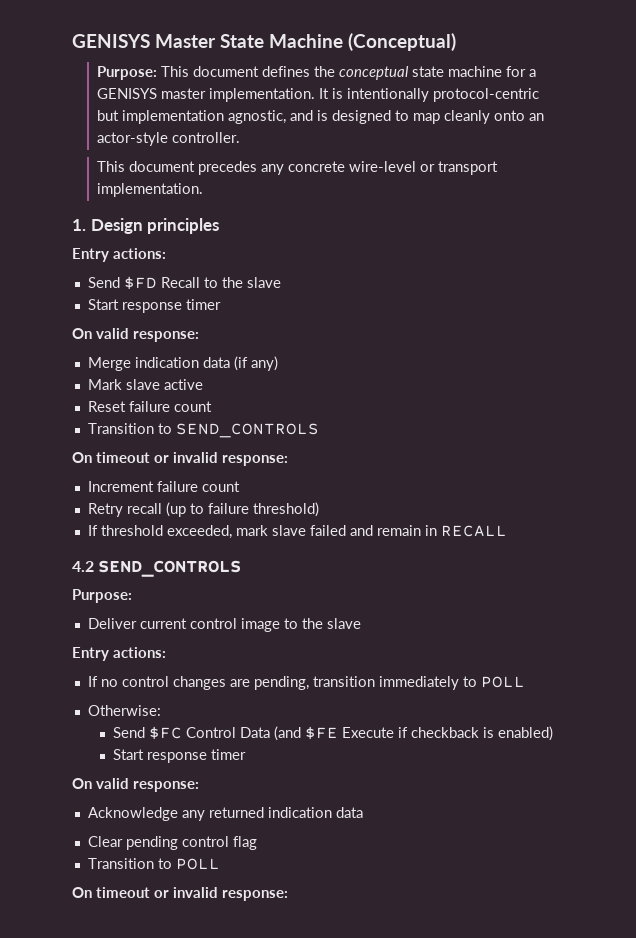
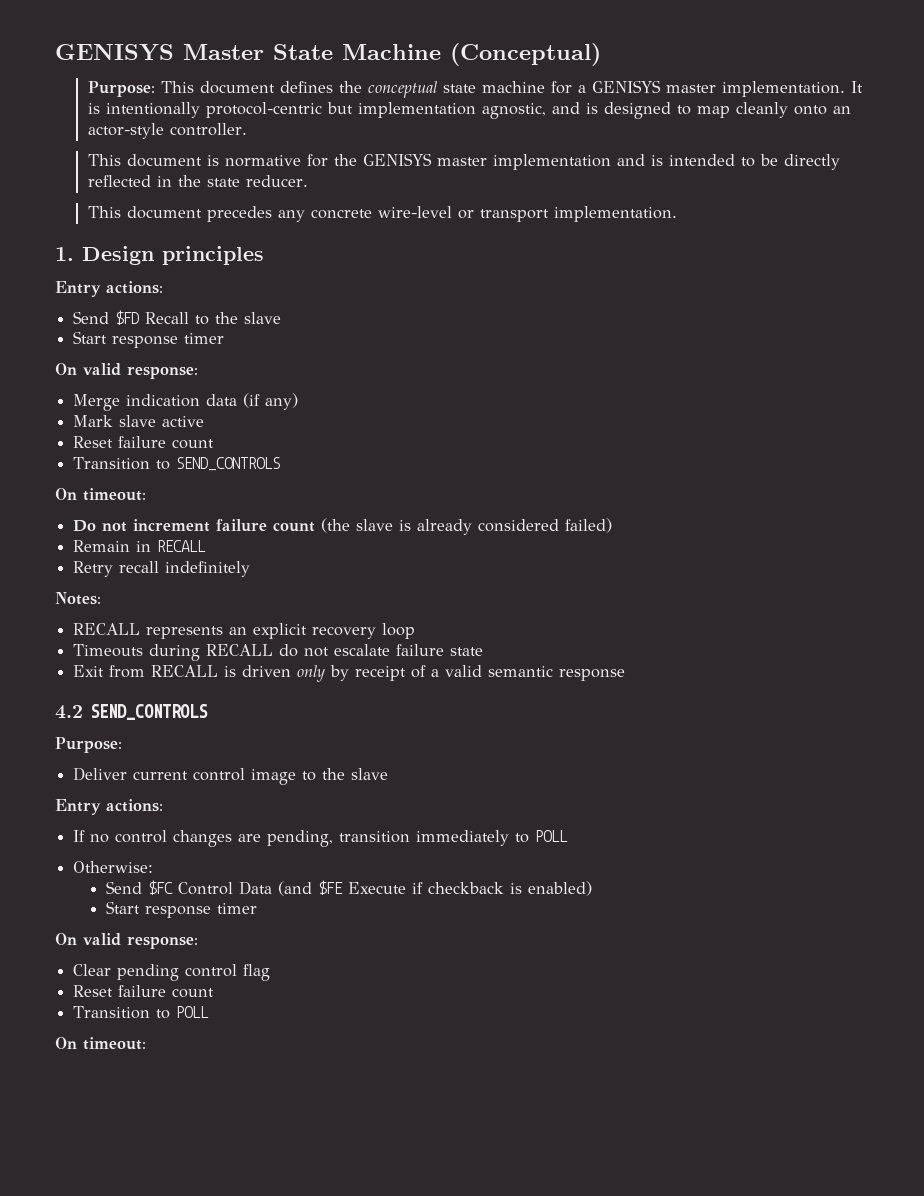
+ This document is normative for the GENISYS master implementation and is intended to be directly reflected in the state reducer.
  Transition to SEND_CONTROLS
- On timeout or invalid response:
- Increment failure count
- Retry recall (up to failure threshold)
- If threshold exceeded, mark slave failed and remain in RECALL
+ On timeout:
+ Do not increment failure count (the slave is already considered failed)
+ Remain in RECALL
+ Retry recall indefinitely
+ Notes:
+ RECALL represents an explicit recovery loop
+ Timeouts during RECALL do not escalate failure state
+ Exit from RECALL is driven only by receipt of a valid semantic response
- Acknowledge any returned indication data
  Clear pending control flag
+ Reset failure count
  Transition to POLL
- On timeout or invalid response:
+ On timeout:

